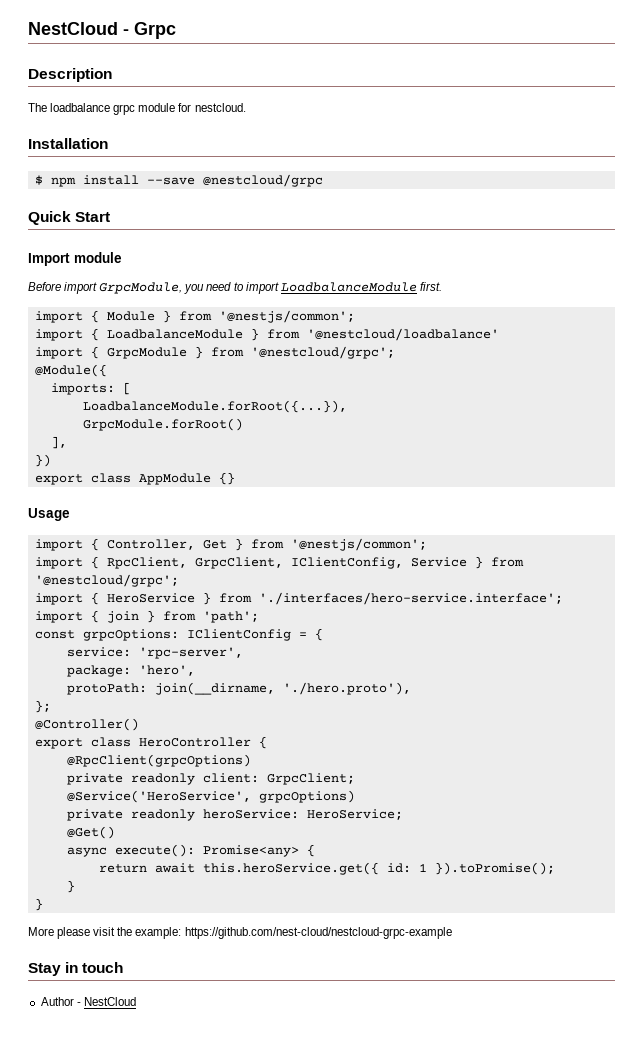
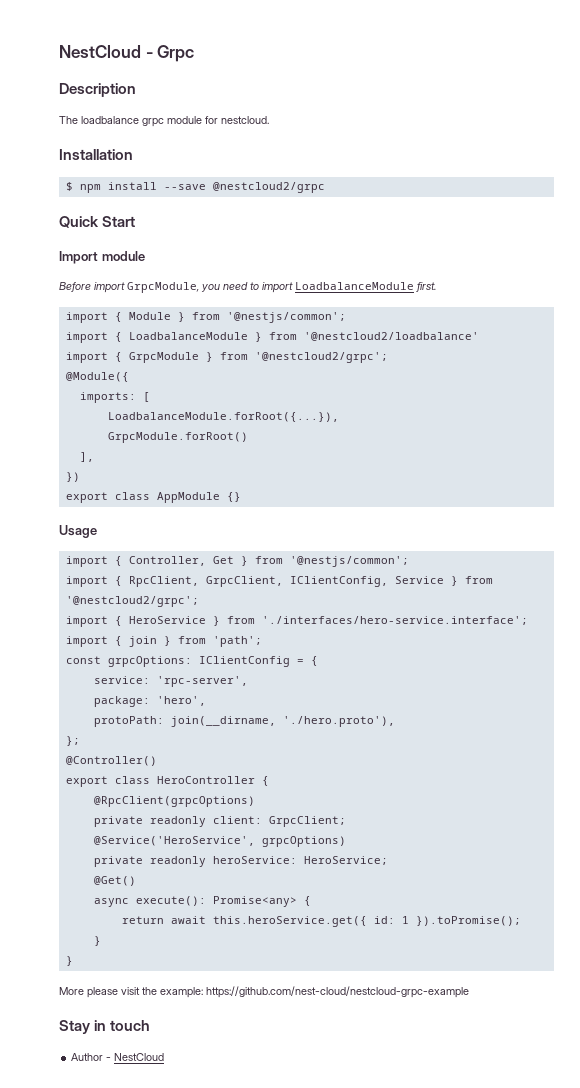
- $ npm install --save @nestcloud/grpc
+ $ npm install --save @nestcloud2/grpc
- import { LoadbalanceModule } from '@nestcloud/loadbalance'
+ import { LoadbalanceModule } from '@nestcloud2/loadbalance'
- import { GrpcModule } from '@nestcloud/grpc';
+ import { GrpcModule } from '@nestcloud2/grpc';
- import { RpcClient, GrpcClient, IClientConfig, Service } from '@nestcloud/grpc';
+ import { RpcClient, GrpcClient, IClientConfig, Service } from '@nestcloud2/grpc';

